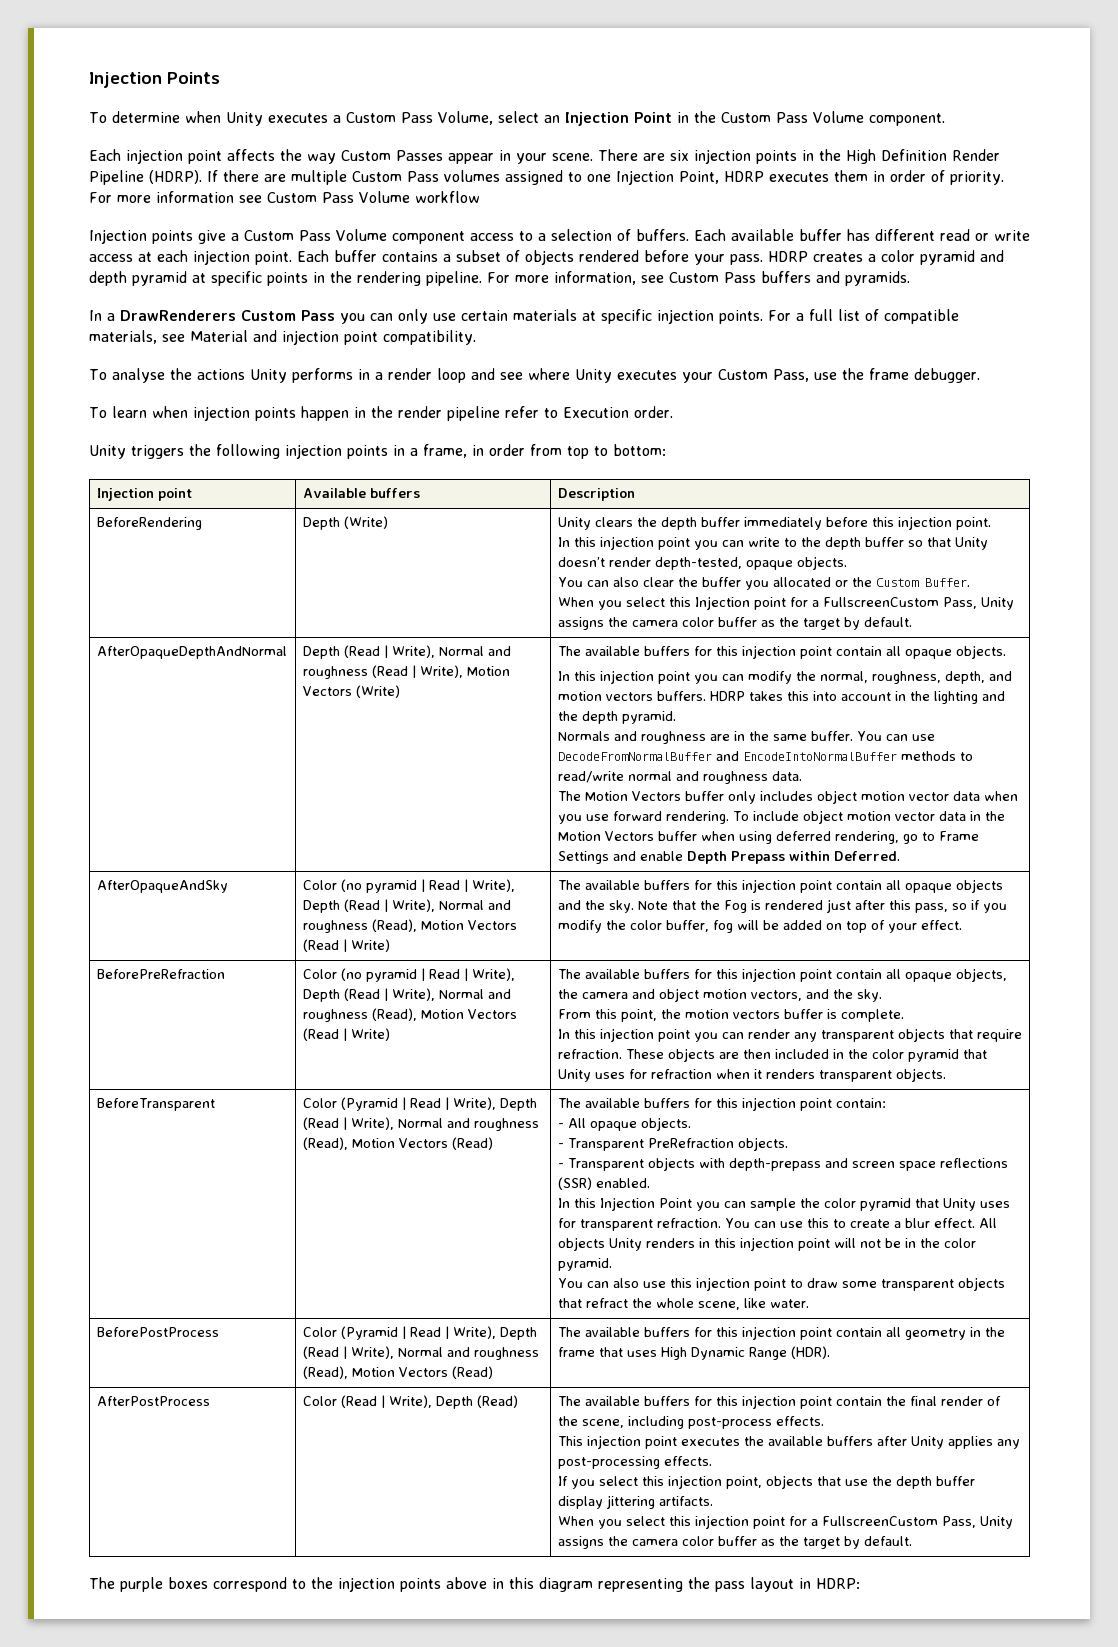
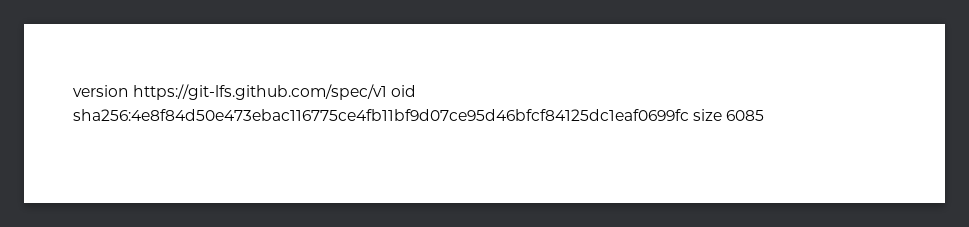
- Injection Points
- To determine when Unity executes a Custom Pass Volume, select an Injection Point in the Custom Pass Volume component.
- Each injection point affects the way Custom Passes appear in your scene. There are six injection points in the High Definition Render Pipeline (HDRP). If there are multiple Custom Pass volumes assigned to one Injection Point, HDRP executes them in order of priority. For more information see Custom Pass Volume workflow
- Injection points give a Custom Pass Volume component access to a selection of buffers. Each available buffer has different read or write access at each injection point. Each buffer contains a subset of objects rendered before your pass. HDRP creates a color pyramid and depth pyramid at specific points in the rendering pipeline. For more information, see Custom Pass buffers and pyramids.
- In a DrawRenderers Custom Pass you can only use certain materials at specific injection points. For a full list of compatible materials, see Material and injection point compatibility.
- To analyse the actions Unity performs in a render loop and see where Unity executes your Custom Pass, use the frame debugger.
- To learn when injection points happen in the render pipeline refer to Execution order.
- Unity triggers the following injection points in a frame, in order from top to bottom:
- Injection point | Available buffers | Description
- BeforeRendering | Depth (Write) | Unity clears the depth buffer immediately before this injection point.
- In this injection point you can write to the depth buffer so that Unity doesn’t render depth-tested, opaque objects.
- You can also clear the buffer you allocated or the Custom Buffer.
- When you select this Injection point for a FullscreenCustom Pass, Unity assigns the camera color buffer as the target by default.
- AfterOpaqueDepthAndNormal | Depth (Read | Write), Normal and roughness (Read | Write), Motion Vectors (Write) | The available buffers for this injection point contain all opaque objects.
- In this injection point you can modify the normal, roughness, depth, and motion vectors buffers. HDRP takes this into account in the lighting and the depth pyramid.
- Normals and roughness are in the same buffer. You can use DecodeFromNormalBuffer and EncodeIntoNormalBuffer methods to read/write normal and roughness data.
- The Motion Vectors buffer only includes object motion vector data when you use forward rendering. To include object motion vector data in the Motion Vectors buffer when using deferred rendering, go to Frame Settings and enable Depth Prepass within Deferred.
- AfterOpaqueAndSky | Color (no pyramid | Read | Write), Depth (Read | Write), Normal and roughness (Read), Motion Vectors (Read | Write) | The available buffers for this injection point contain all opaque objects and the sky. Note that the Fog is rendered just after this pass, so if you modify the color buffer, fog will be added on top of your effect.
- BeforePreRefraction | Color (no pyramid | Read | Write), Depth (Read | Write), Normal and roughness (Read), Motion Vectors (Read | Write) | The available buffers for this injection point contain all opaque objects, the camera and object motion vectors, and the sky.
- From this point, the motion vectors buffer is complete.
- In this injection point you can render any transparent objects that require refraction. These objects are then included in the color pyramid that Unity uses for refraction when it renders transparent objects.
- BeforeTransparent | Color (Pyramid | Read | Write), Depth (Read | Write), Normal and roughness (Read), Motion Vectors (Read) | The available buffers for this injection point contain:
- - All opaque objects.
- - Transparent PreRefraction objects.
- - Transparent objects with depth-prepass and screen space reflections (SSR) enabled.
- In this Injection Point you can sample the color pyramid that Unity uses for transparent refraction. You can use this to create a blur effect. All objects Unity renders in this injection point will not be in the color pyramid.
- You can also use this injection point to draw some transparent objects that refract the whole scene, like water.
- BeforePostProcess | Color (Pyramid | Read | Write), Depth (Read | Write), Normal and roughness (Read), Motion Vectors (Read) | The available buffers for this injection point contain all geometry in the frame that uses High Dynamic Range (HDR).
- AfterPostProcess | Color (Read | Write), Depth (Read) | The available buffers for this injection point contain the final render of the scene, including post-process effects.
- This injection point executes the available buffers after Unity applies any post-processing effects.
- If you select this injection point, objects that use the depth buffer display jittering artifacts.
- When you select this injection point for a FullscreenCustom Pass, Unity assigns the camera color buffer as the target by default.
- The purple boxes correspond to the injection points above in this diagram representing the pass layout in HDRP:
+ version https://git-lfs.github.com/spec/v1 oid sha256:4e8f84d50e473ebac116775ce4fb11bf9d07ce95d46bfcf84125dc1eaf0699fc size 6085

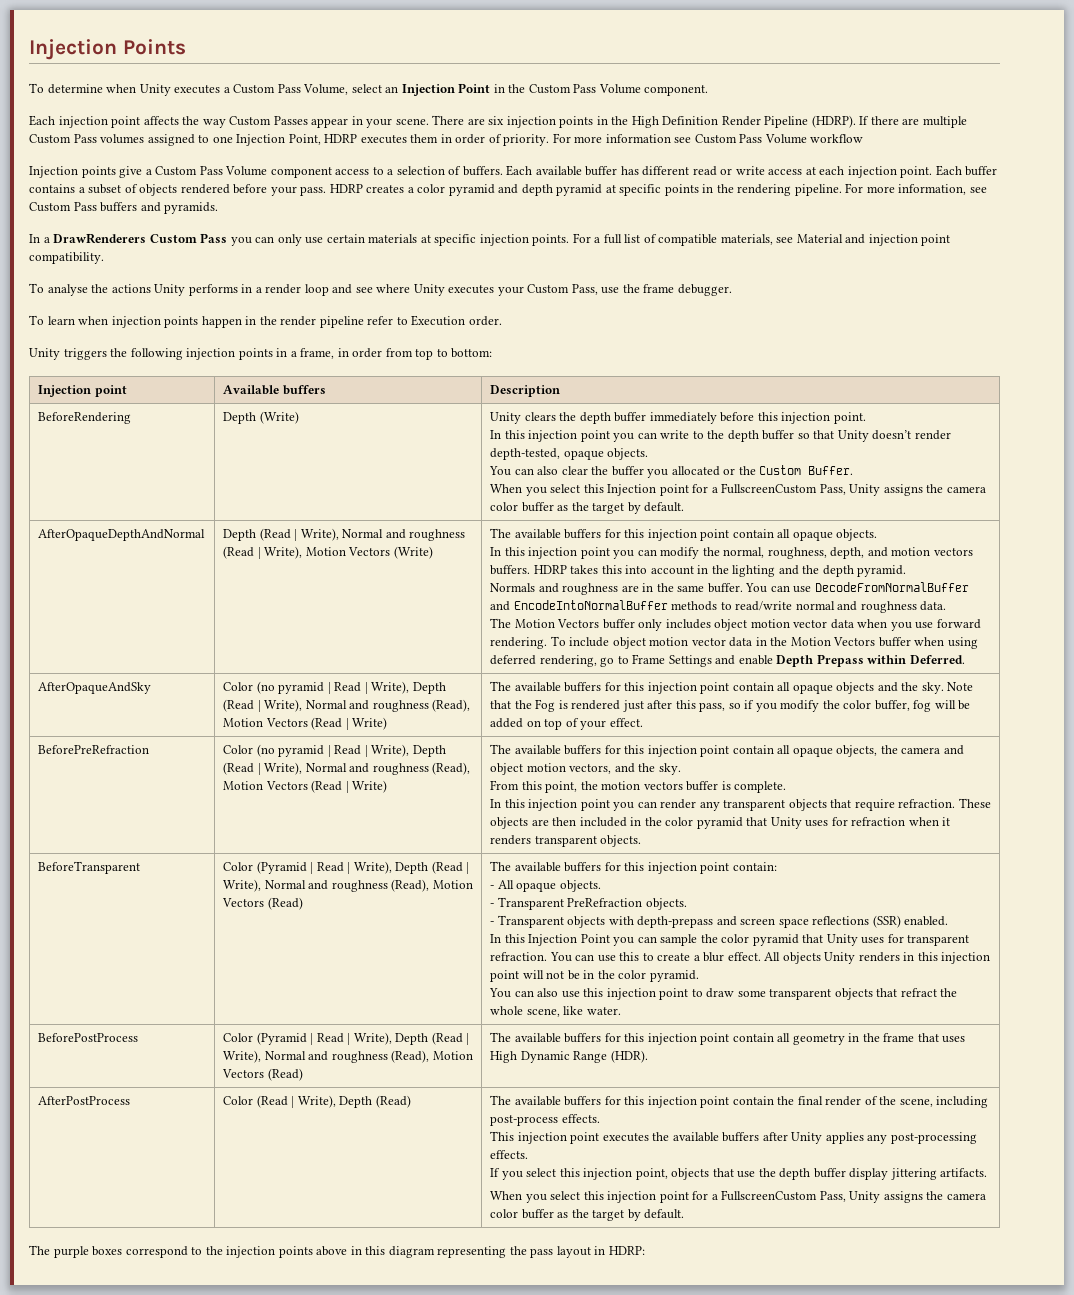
- version https://git-lfs.github.com/spec/v1 oid sha256:4e8f84d50e473ebac116775ce4fb11bf9d07ce95d46bfcf84125dc1eaf0699fc size 6085
+ Injection Points
+ To determine when Unity executes a Custom Pass Volume, select an Injection Point in the Custom Pass Volume component.
+ Each injection point affects the way Custom Passes appear in your scene. There are six injection points in the High Definition Render Pipeline (HDRP). If there are multiple Custom Pass volumes assigned to one Injection Point, HDRP executes them in order of priority. For more information see Custom Pass Volume workflow
+ Injection points give a Custom Pass Volume component access to a selection of buffers. Each available buffer has different read or write access at each injection point. Each buffer contains a subset of objects rendered before your pass. HDRP creates a color pyramid and depth pyramid at specific points in the rendering pipeline. For more information, see Custom Pass buffers and pyramids.
+ In a DrawRenderers Custom Pass you can only use certain materials at specific injection points. For a full list of compatible materials, see Material and injection point compatibility.
+ To analyse the actions Unity performs in a render loop and see where Unity executes your Custom Pass, use the frame debugger.
+ To learn when injection points happen in the render pipeline refer to Execution order.
+ Unity triggers the following injection points in a frame, in order from top to bottom:
+ Injection point | Available buffers | Description
+ BeforeRendering | Depth (Write) | Unity clears the depth buffer immediately before this injection point.
+ In this injection point you can write to the depth buffer so that Unity doesn’t render depth-tested, opaque objects.
+ You can also clear the buffer you allocated or the Custom Buffer.
+ When you select this Injection point for a FullscreenCustom Pass, Unity assigns the camera color buffer as the target by default.
+ AfterOpaqueDepthAndNormal | Depth (Read | Write), Normal and roughness (Read | Write), Motion Vectors (Write) | The available buffers for this injection point contain all opaque objects.
+ In this injection point you can modify the normal, roughness, depth, and motion vectors buffers. HDRP takes this into account in the lighting and the depth pyramid.
+ Normals and roughness are in the same buffer. You can use DecodeFromNormalBuffer and EncodeIntoNormalBuffer methods to read/write normal and roughness data.
+ The Motion Vectors buffer only includes object motion vector data when you use forward rendering. To include object motion vector data in the Motion Vectors buffer when using deferred rendering, go to Frame Settings and enable Depth Prepass within Deferred.
+ AfterOpaqueAndSky | Color (no pyramid | Read | Write), Depth (Read | Write), Normal and roughness (Read), Motion Vectors (Read | Write) | The available buffers for this injection point contain all opaque objects and the sky. Note that the Fog is rendered just after this pass, so if you modify the color buffer, fog will be added on top of your effect.
+ BeforePreRefraction | Color (no pyramid | Read | Write), Depth (Read | Write), Normal and roughness (Read), Motion Vectors (Read | Write) | The available buffers for this injection point contain all opaque objects, the camera and object motion vectors, and the sky.
+ From this point, the motion vectors buffer is complete.
+ In this injection point you can render any transparent objects that require refraction. These objects are then included in the color pyramid that Unity uses for refraction when it renders transparent objects.
+ BeforeTransparent | Color (Pyramid | Read | Write), Depth (Read | Write), Normal and roughness (Read), Motion Vectors (Read) | The available buffers for this injection point contain:
+ - All opaque objects.
+ - Transparent PreRefraction objects.
+ - Transparent objects with depth-prepass and screen space reflections (SSR) enabled.
+ In this Injection Point you can sample the color pyramid that Unity uses for transparent refraction. You can use this to create a blur effect. All objects Unity renders in this injection point will not be in the color pyramid.
+ You can also use this injection point to draw some transparent objects that refract the whole scene, like water.
+ BeforePostProcess | Color (Pyramid | Read | Write), Depth (Read | Write), Normal and roughness (Read), Motion Vectors (Read) | The available buffers for this injection point contain all geometry in the frame that uses High Dynamic Range (HDR).
+ AfterPostProcess | Color (Read | Write), Depth (Read) | The available buffers for this injection point contain the final render of the scene, including post-process effects.
+ This injection point executes the available buffers after Unity applies any post-processing effects.
+ If you select this injection point, objects that use the depth buffer display jittering artifacts.
+ When you select this injection point for a FullscreenCustom Pass, Unity assigns the camera color buffer as the target by default.
+ The purple boxes correspond to the injection points above in this diagram representing the pass layout in HDRP:

